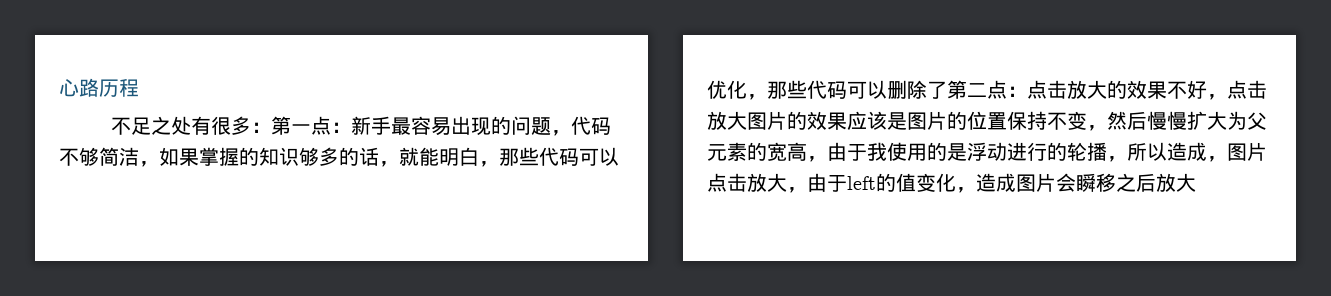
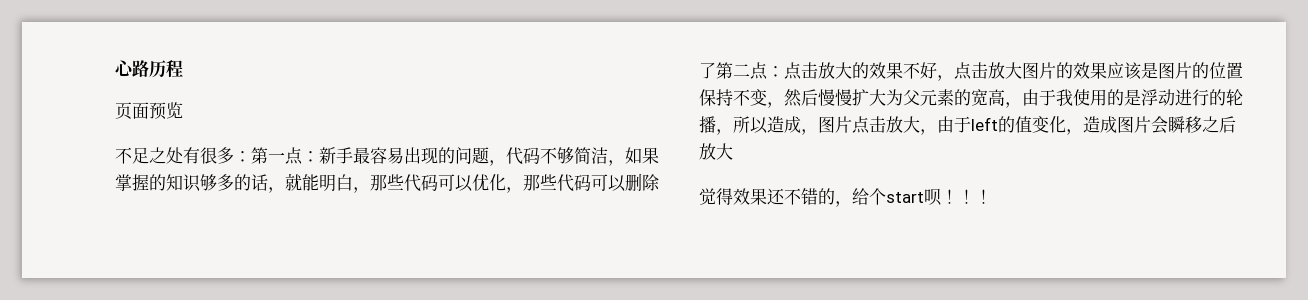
+ 页面预览
+ 觉得效果还不错的，给个start呗！！！

